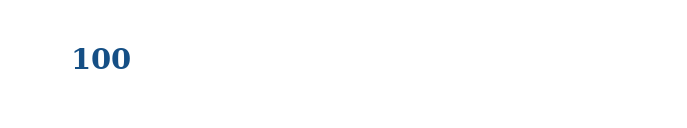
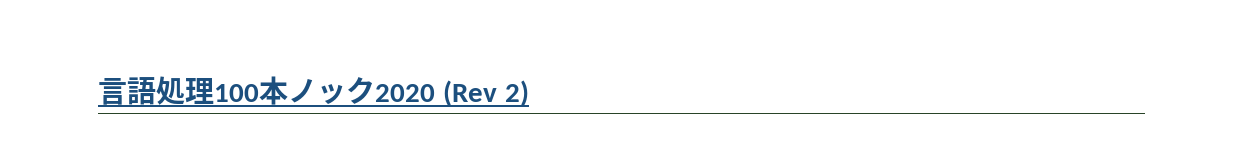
- 100
+ 言語処理100本ノック2020 (Rev 2)

